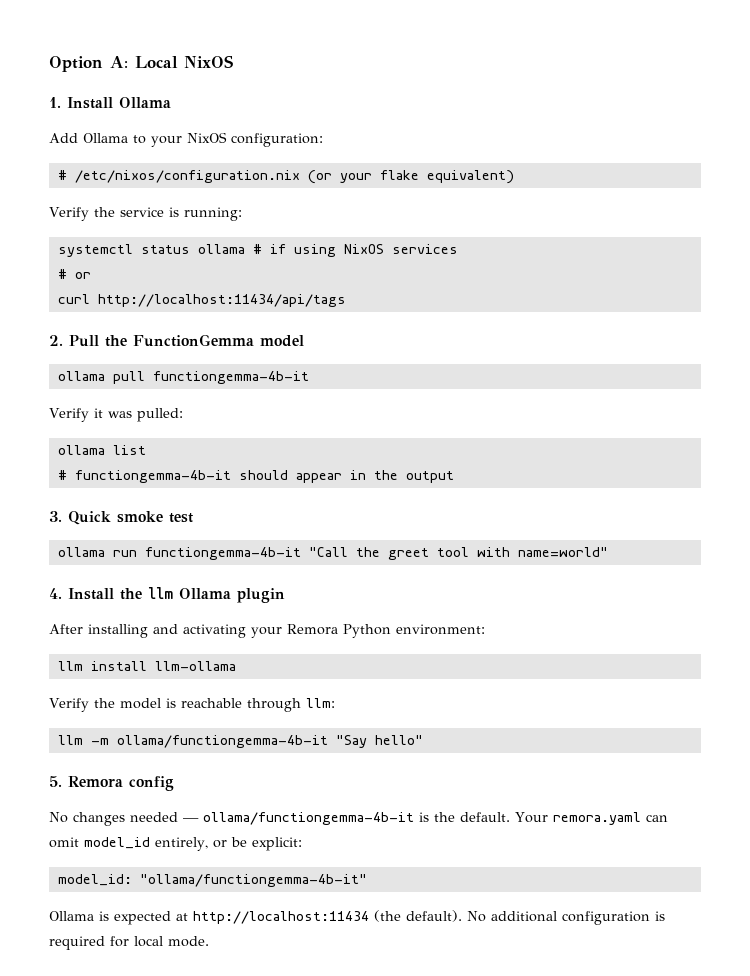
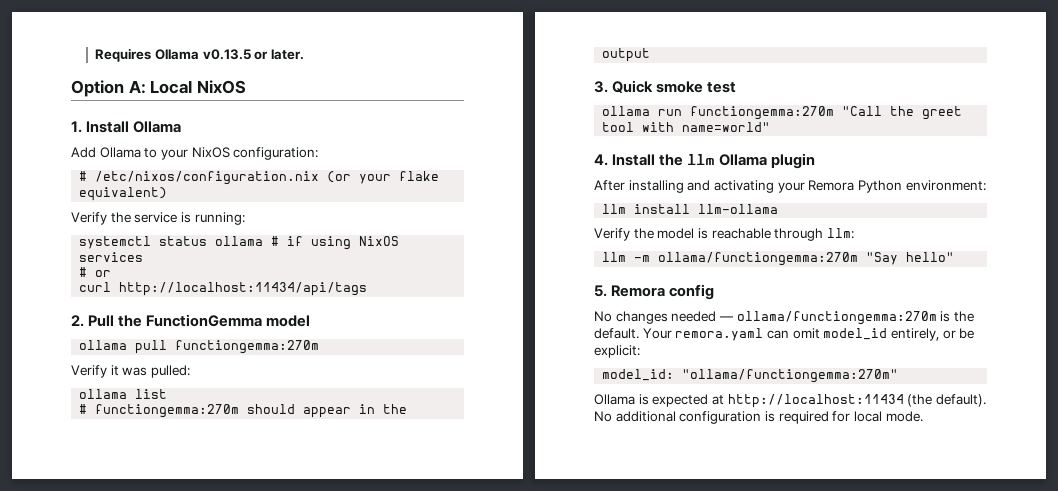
+ Requires Ollama v0.13.5 or later.
- ollama pull functiongemma-4b-it
+ ollama pull functiongemma:270m
- # functiongemma-4b-it should appear in the output
+ # functiongemma:270m should appear in the output
- ollama run functiongemma-4b-it "Call the greet tool with name=world"
+ ollama run functiongemma:270m "Call the greet tool with name=world"
- llm -m ollama/functiongemma-4b-it "Say hello"
+ llm -m ollama/functiongemma:270m "Say hello"
- No changes needed — ollama/functiongemma-4b-it is the default.
+ No changes needed — ollama/functiongemma:270m is the default.
- model_id: "ollama/functiongemma-4b-it"
+ model_id: "ollama/functiongemma:270m"

